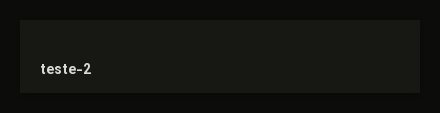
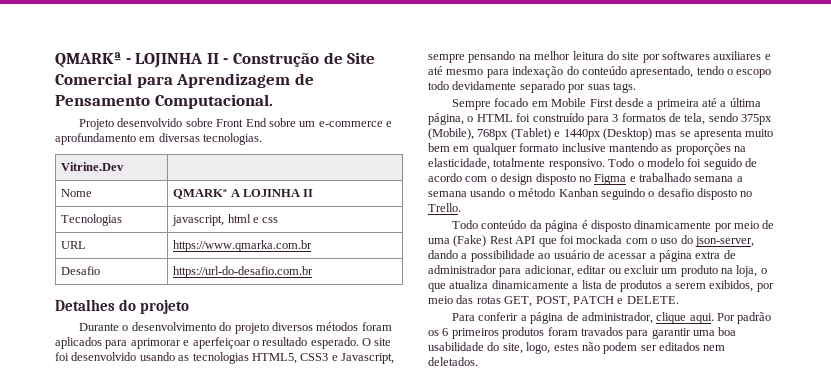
- teste-2
+ QMARKª - LOJINHA II - Construção de Site Comercial para Aprendizagem de Pensamento Computacional.
+ Projeto desenvolvido sobre Front End sobre um e-commerce e aprofundamento em diversas tecnologias.
+ Vitrine.Dev |
+ Nome | QMARKª A LOJINHA II
+ Tecnologias | javascript, html e css
+ URL | https://www.qmarka.com.br
+ Desafio | https://url-do-desafio.com.br
+ Detalhes do projeto
+ Durante o desenvolvimento do projeto diversos métodos foram aplicados para aprimorar e aperfeiçoar o resultado esperado. O site foi desenvolvido usando as tecnologias HTML5, CSS3 e Javascript, sempre pensando na melhor leitura do site por softwares auxiliares e até mesmo para indexação do conteúdo apresentado, tendo o escopo todo devidamente separado por suas tags.
+ Sempre focado em Mobile First desde a primeira até a última página, o HTML foi construído para 3 formatos de tela, sendo 375px (Mobile), 768px (Tablet) e 1440px (Desktop) mas se apresenta muito bem em qualquer formato inclusive mantendo as proporções na elasticidade, totalmente responsivo. Todo o modelo foi seguido de acordo com o design disposto no Figma e trabalhado semana a semana usando o método Kanban seguindo o desafio disposto no Trello.
+ Todo conteúdo da página é disposto dinamicamente por meio de uma (Fake) Rest API que foi mockada com o uso do json-server, dando a possibilidade ao usuário de acessar a página extra de administrador para adicionar, editar ou excluir um produto na loja, o que atualiza dinamicamente a lista de produtos a serem exibidos, por meio das rotas GET, POST, PATCH e DELETE.
+ Para conferir a página de administrador, clique aqui. Por padrão os 6 primeiros produtos foram travados para garantir uma boa usabilidade do site, logo, estes não podem ser editados nem deletados.

